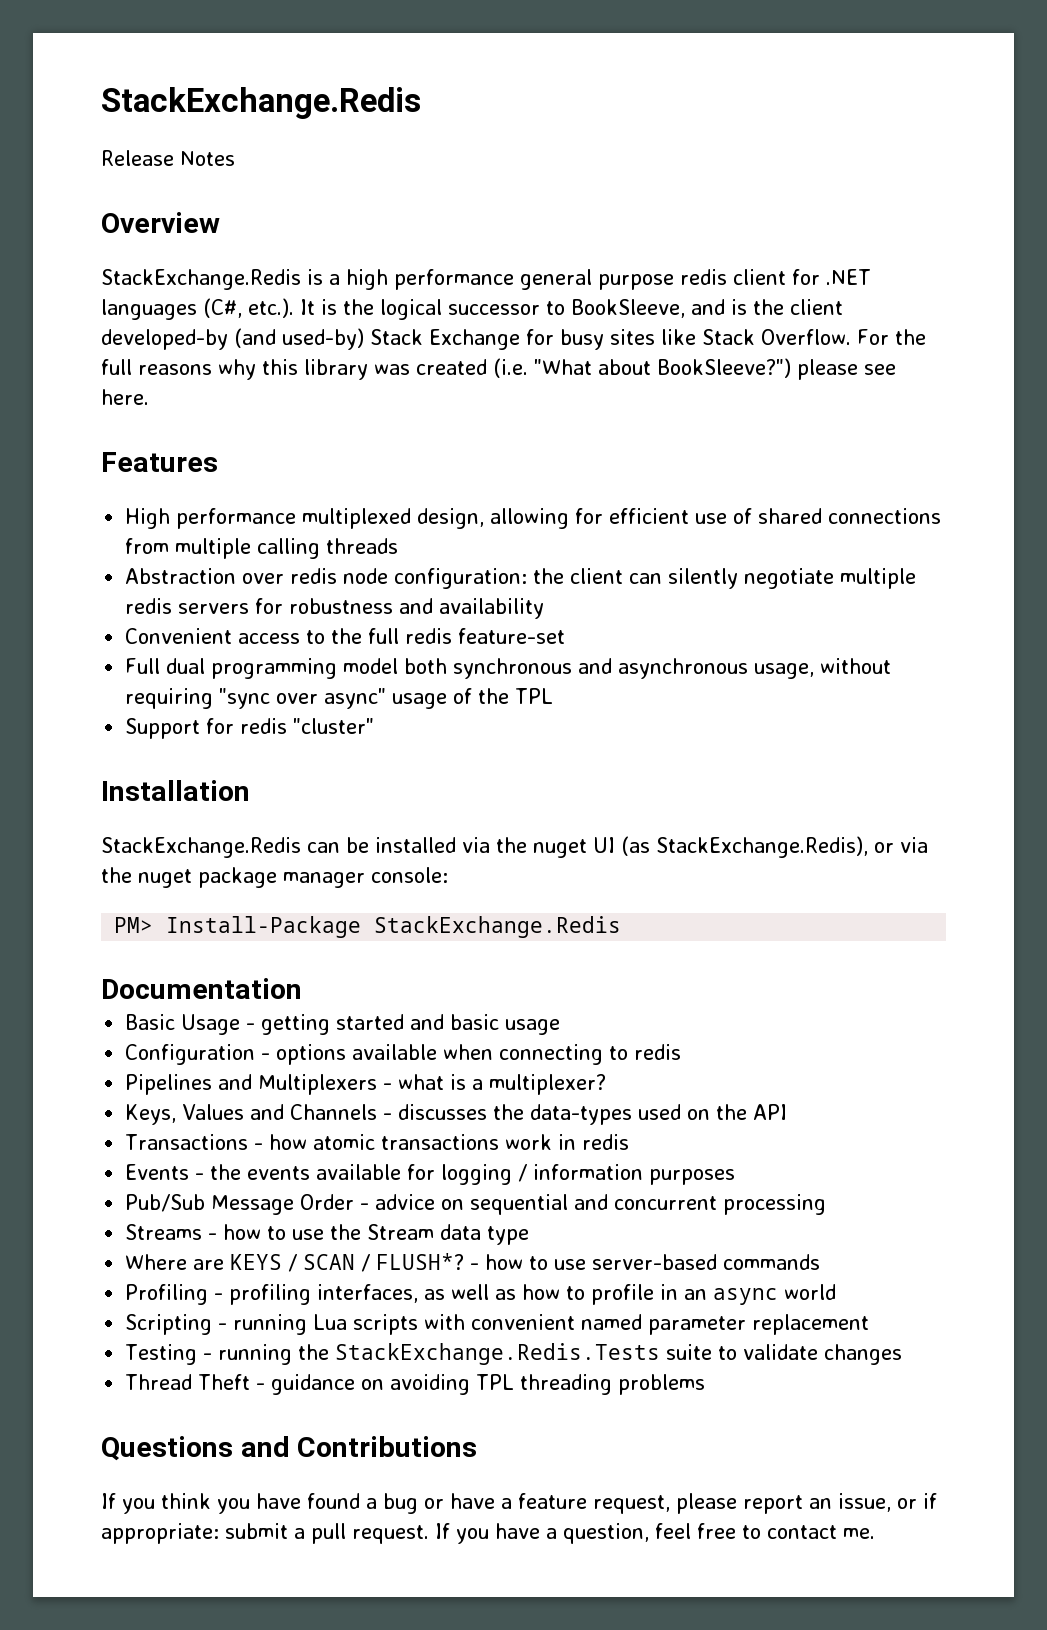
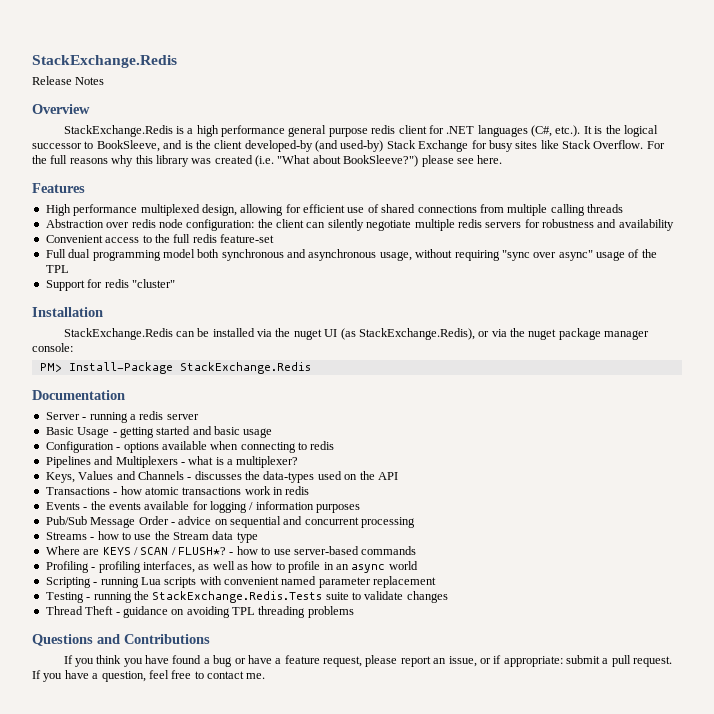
+ Server - running a redis server

